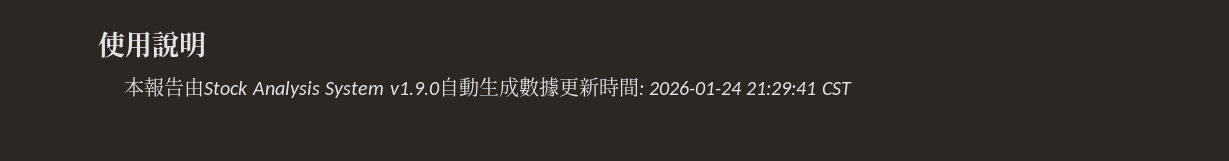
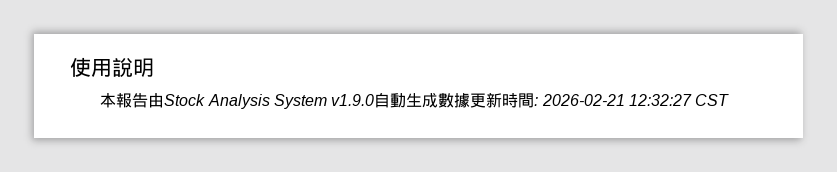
- 本報告由Stock Analysis System v1.9.0自動生成數據更新時間: 2026-01-24 21:29:41 CST
+ 本報告由Stock Analysis System v1.9.0自動生成數據更新時間: 2026-02-21 12:32:27 CST

